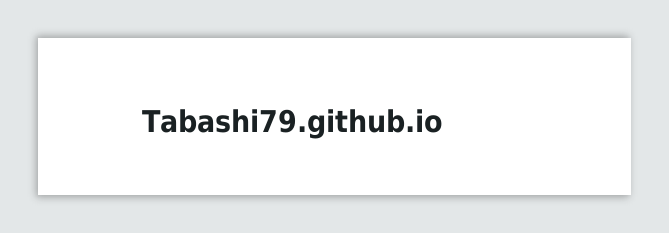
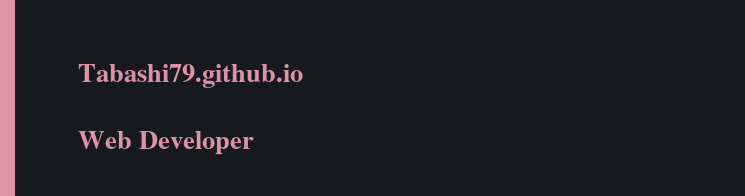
+ Web Developer

